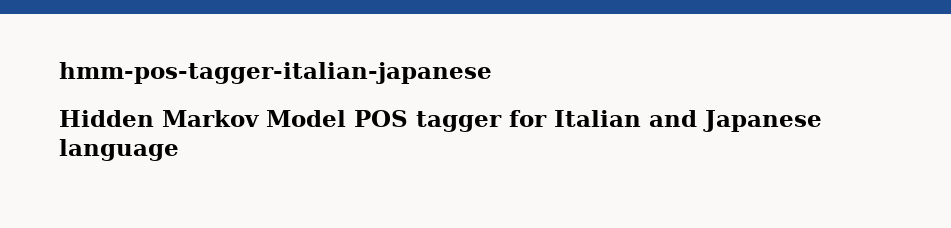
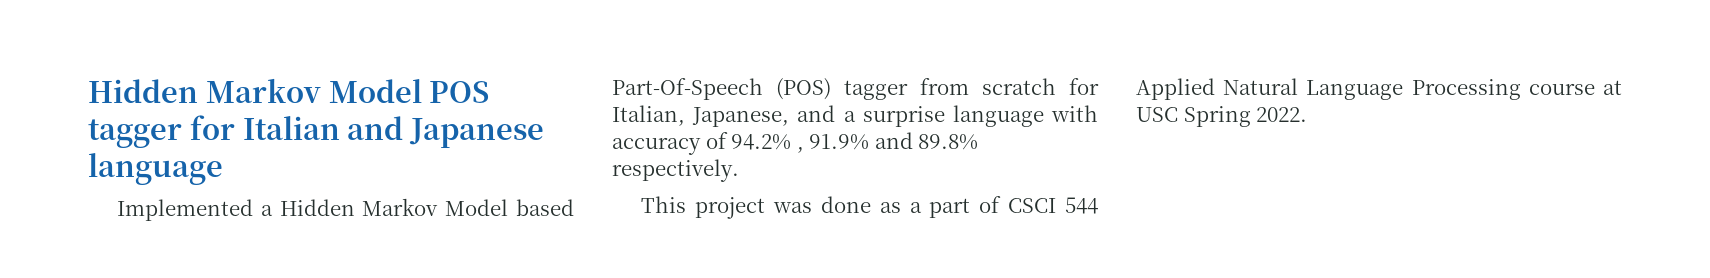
- hmm-pos-tagger-italian-japanese
+ Implemented a Hidden Markov Model based Part-Of-Speech (POS) tagger from scratch for Italian, Japanese, and a surprise language with accuracy of 94.2% , 91.9% and 89.8% respectively.
+ This project was done as a part of CSCI 544 Applied Natural Language Processing course at USC Spring 2022.

